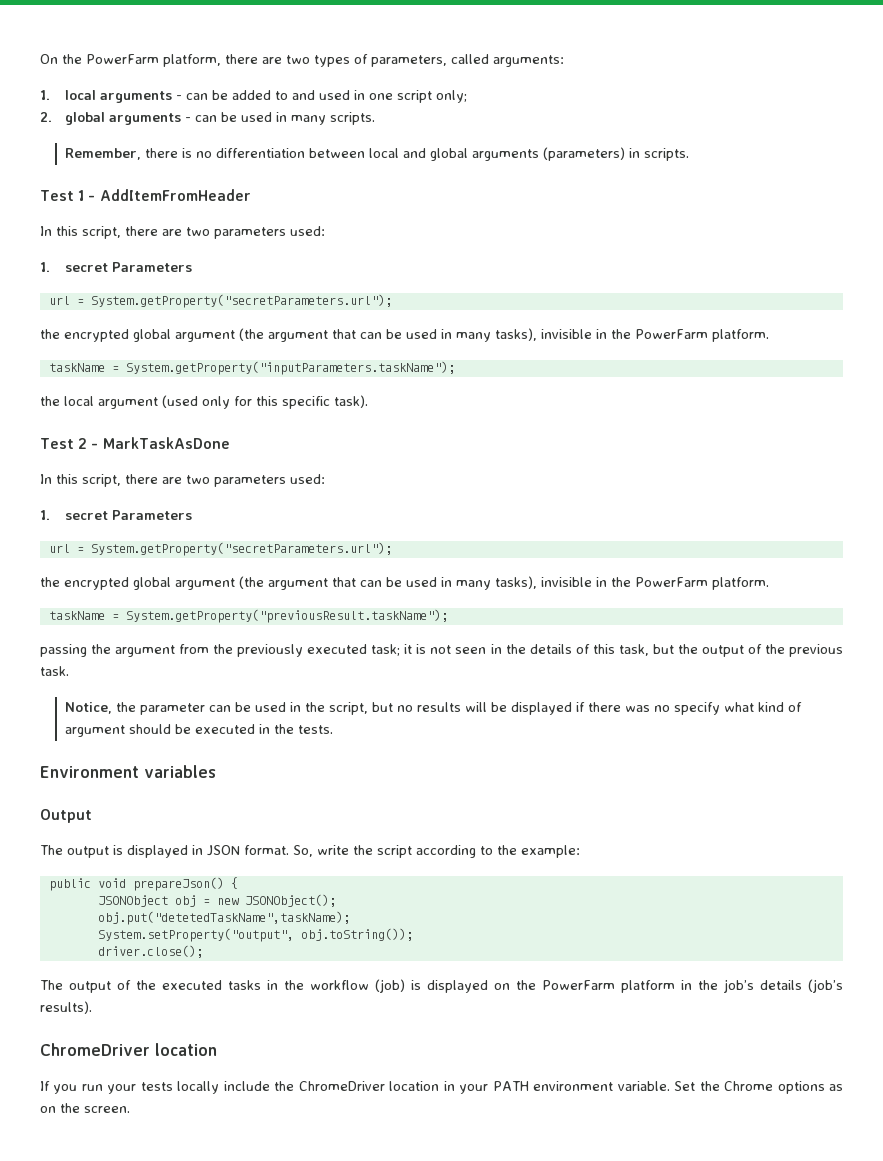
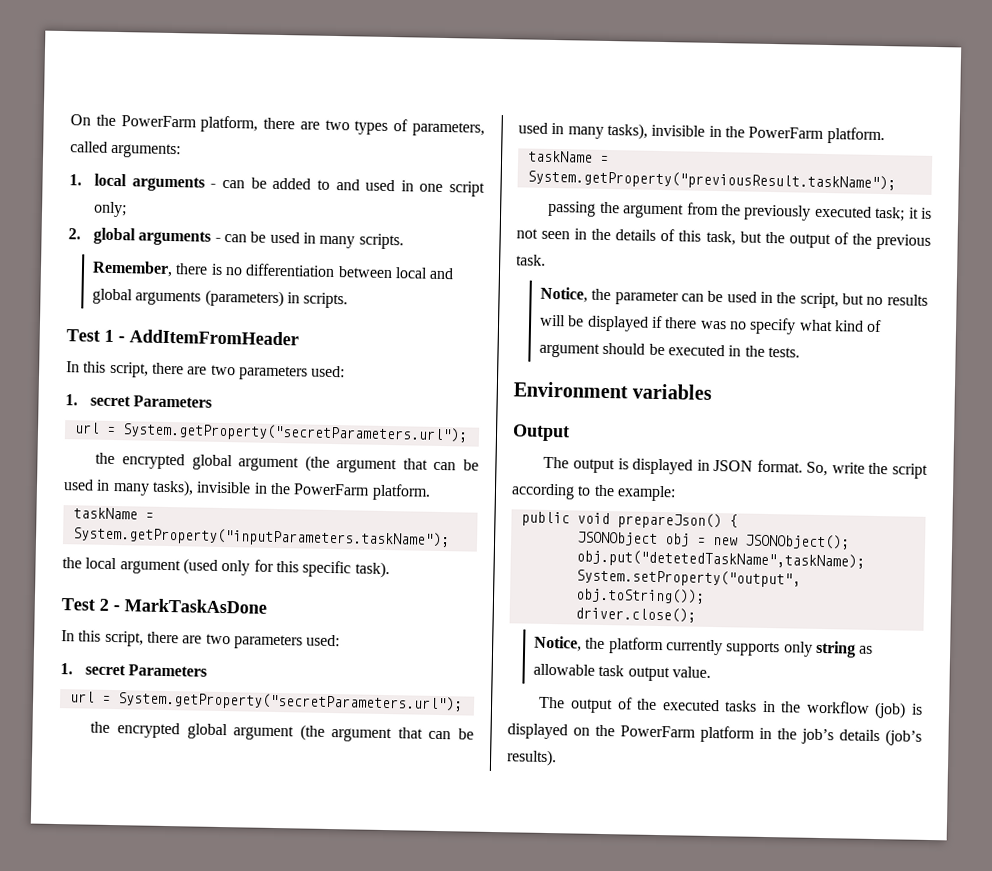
+ Notice, the platform currently supports only string as allowable task output value.
  The output of the executed tasks in the workflow (job) is displayed on the PowerFarm platform in the job’s details (job’s results).
- ChromeDriver location
- If you run your tests locally include the ChromeDriver location in your PATH environment variable. Set the Chrome options as on the screen.

